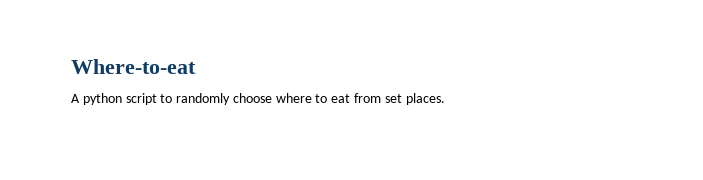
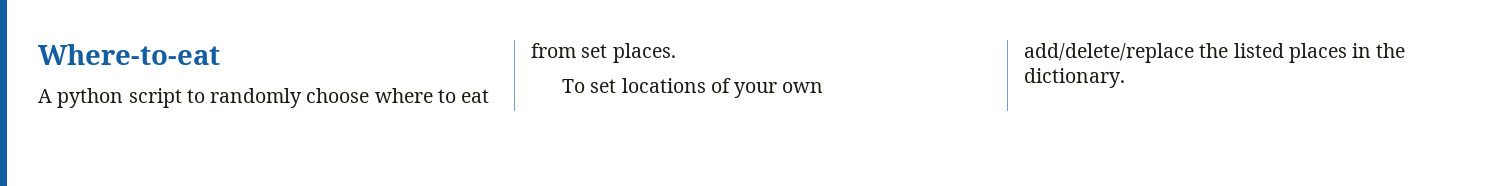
+ To set locations of your own add/delete/replace the listed places in the dictionary.

